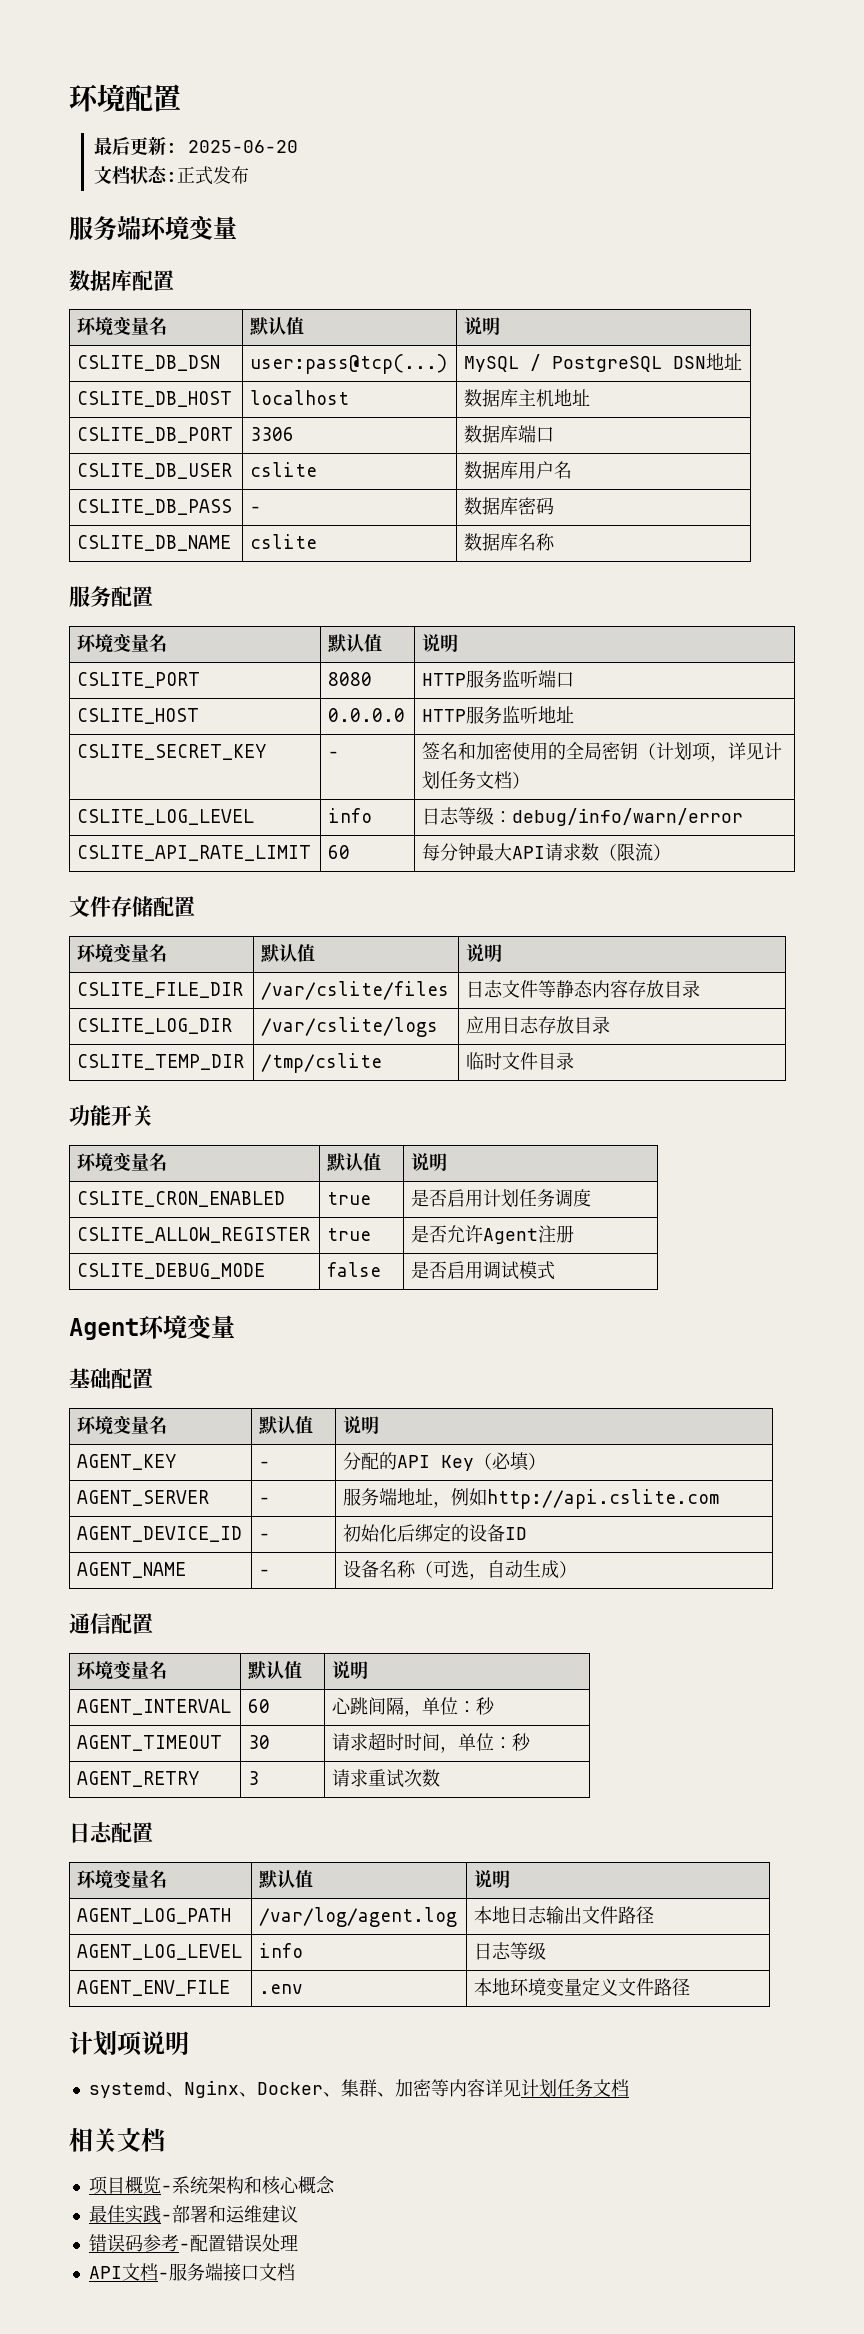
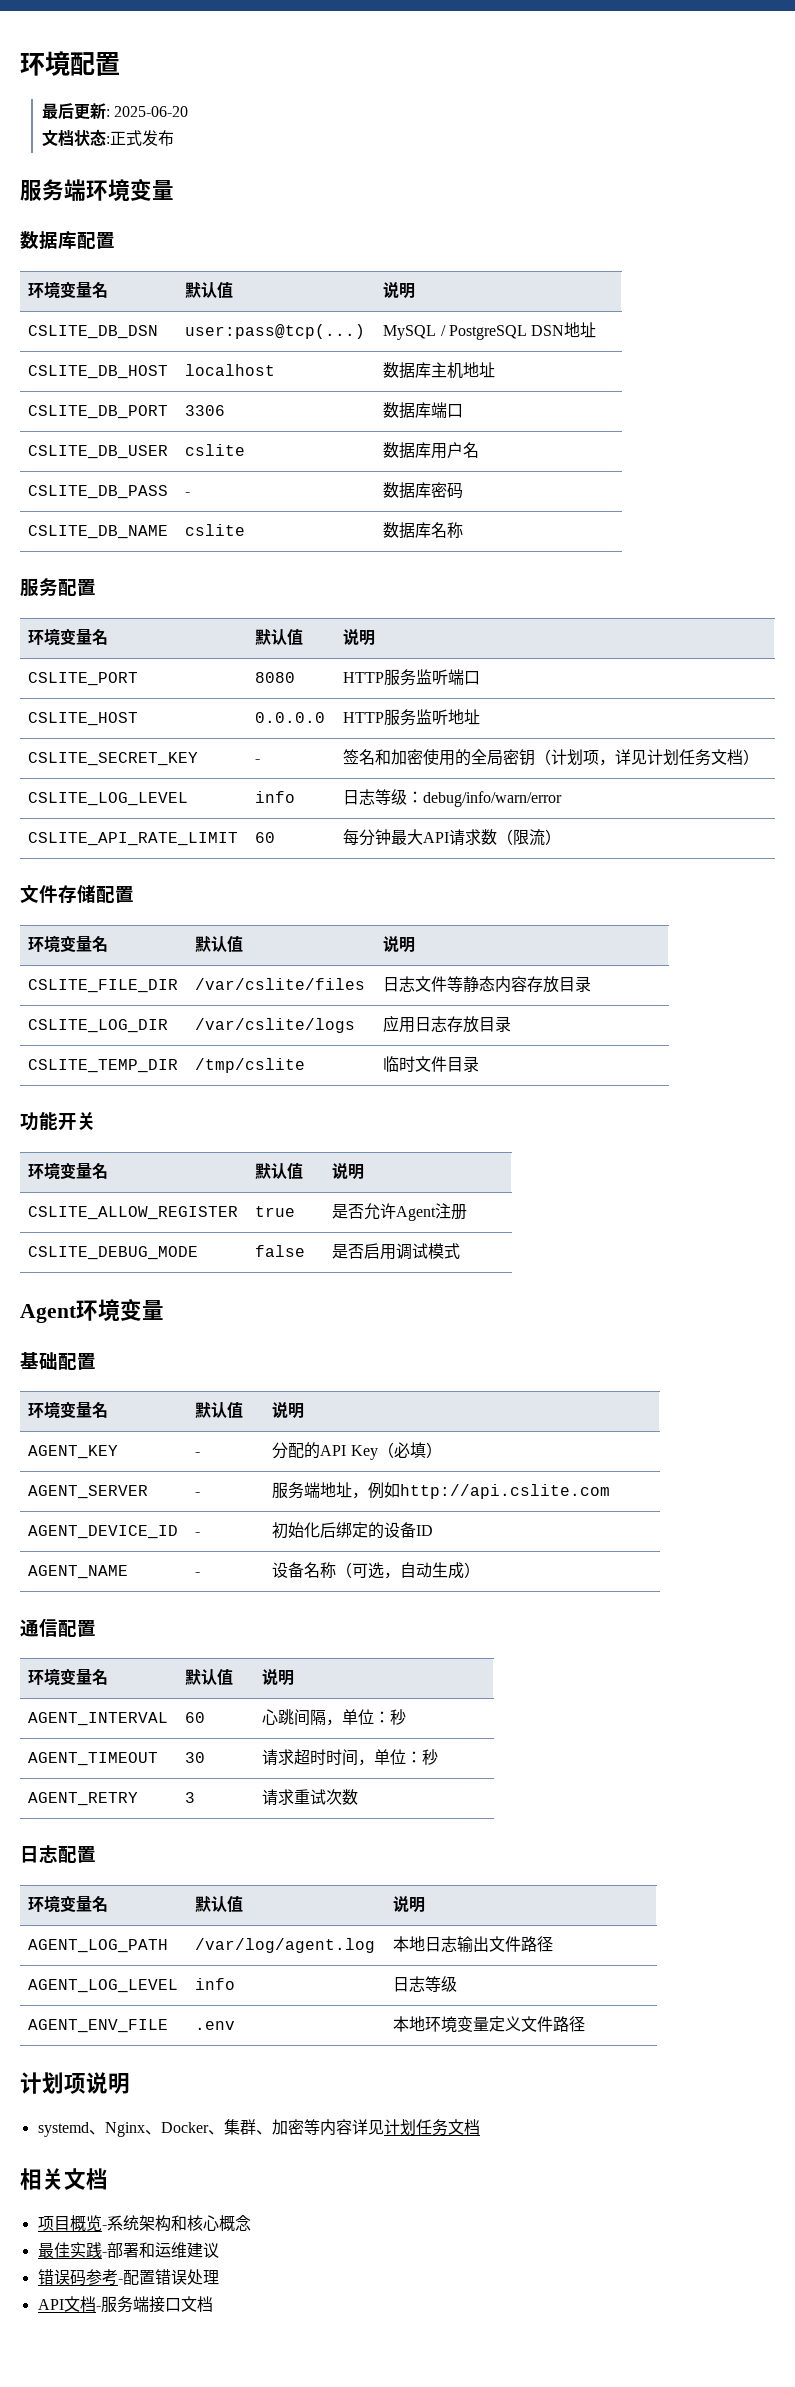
- CSLITE_CRON_ENABLED | true | 是否启用计划任务调度

